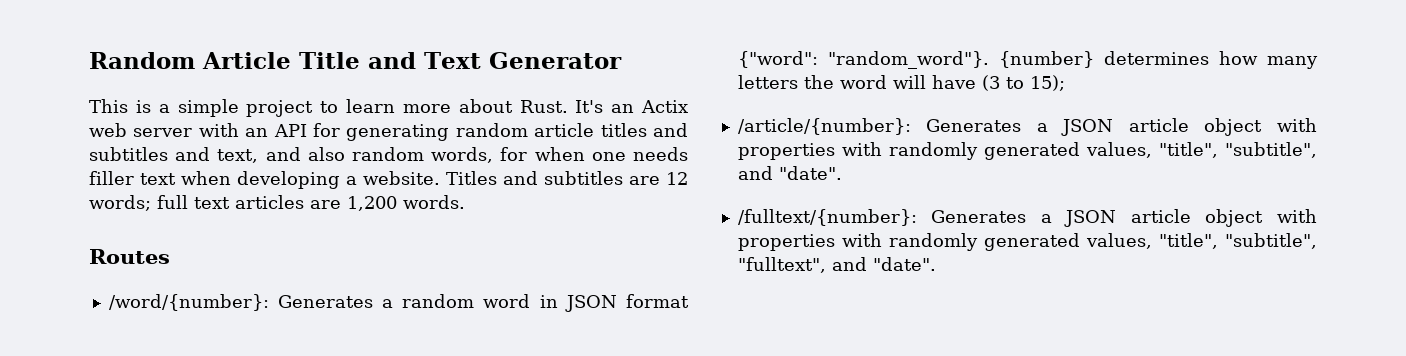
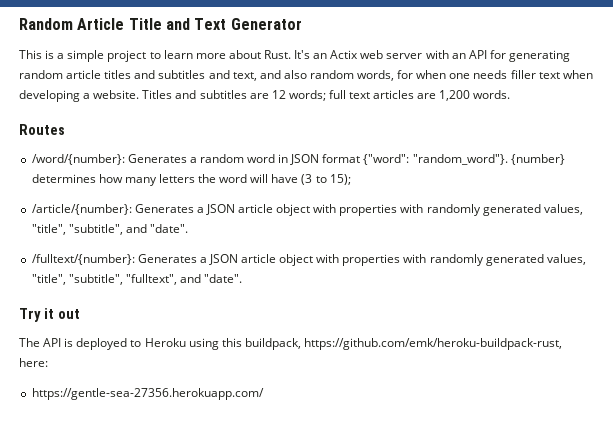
+ Try it out
+ The API is deployed to Heroku using this buildpack, https://github.com/emk/heroku-buildpack-rust, here:
+ https://gentle-sea-27356.herokuapp.com/

